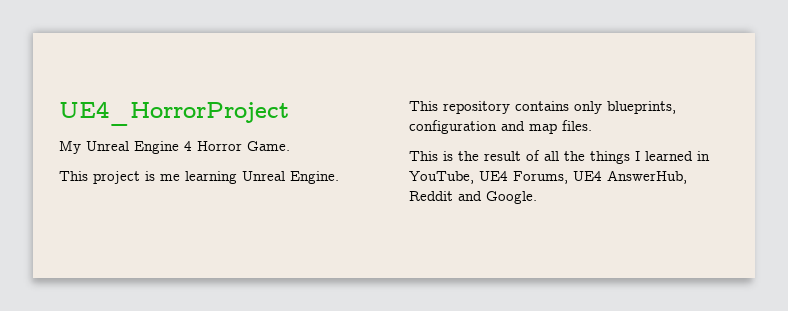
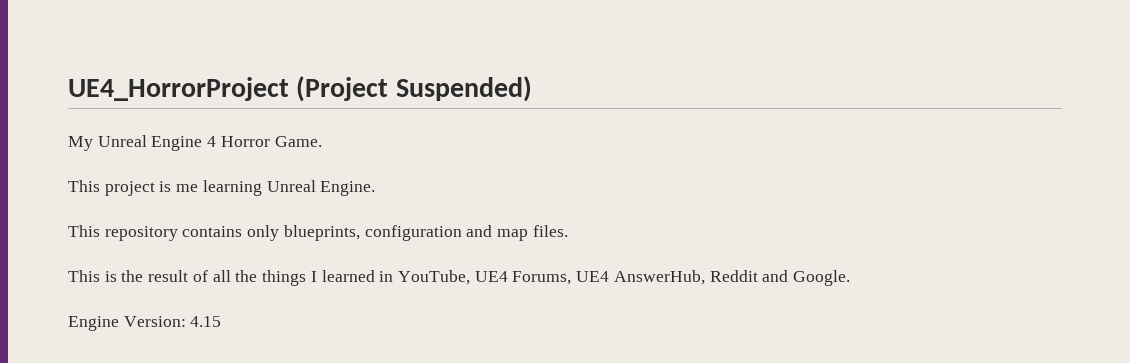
- UE4_HorrorProject
+ UE4_HorrorProject (Project Suspended)
+ Engine Version: 4.15

